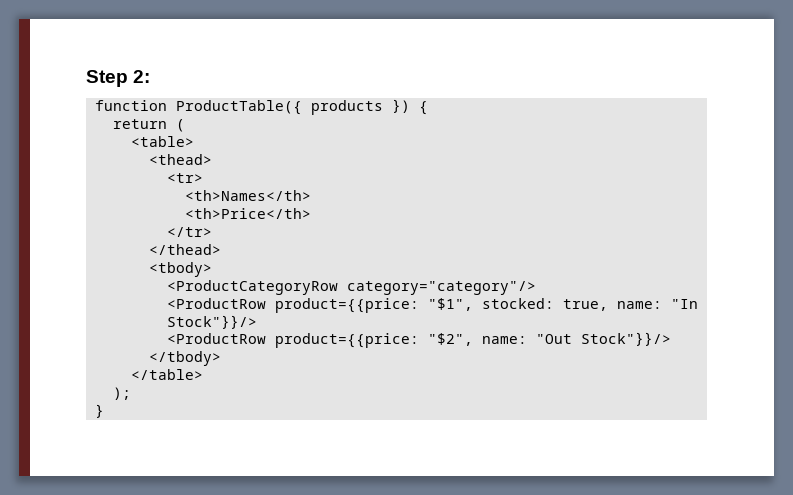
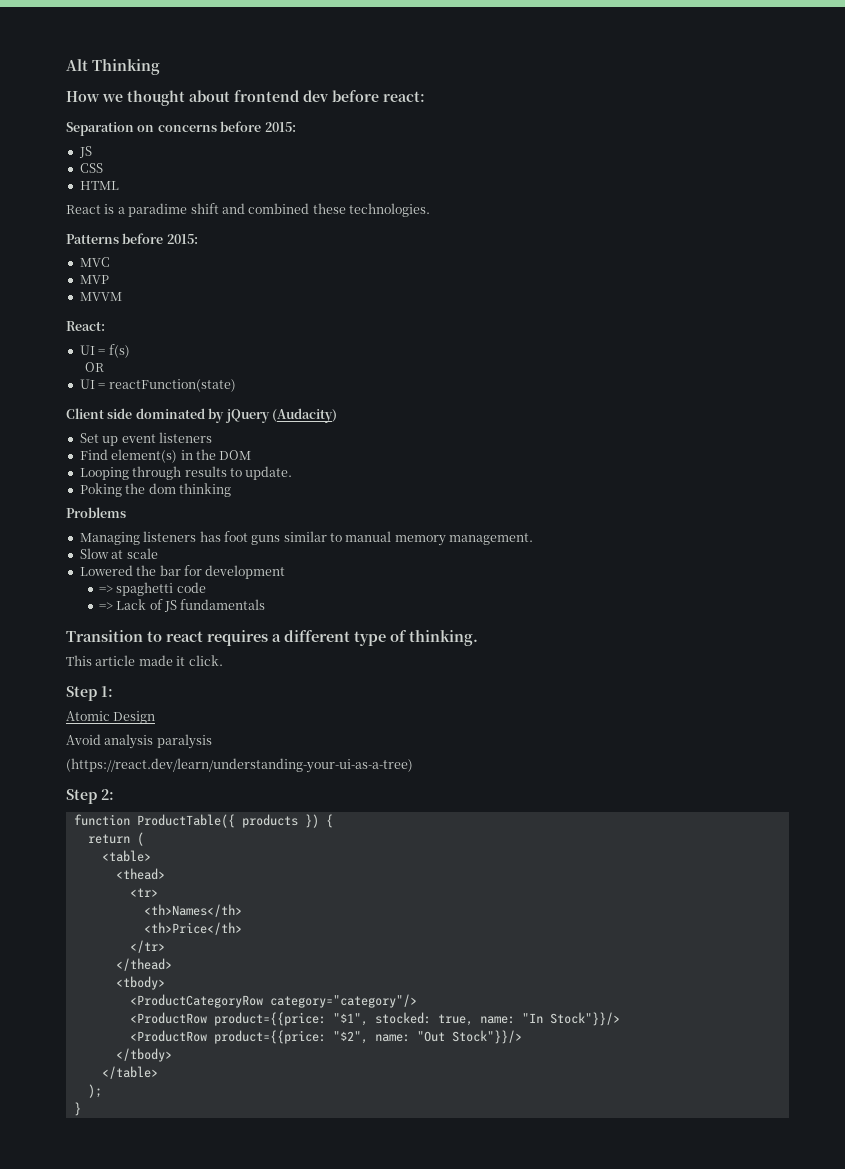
+ Alt Thinking
+ How we thought about frontend dev before react:
+ Separation on concerns before 2015:
+ JS
+ CSS
+ HTML
+ React is a paradime shift and combined these technologies.
+ Patterns before 2015:
+ MVC
+ MVP
+ MVVM
+ React:
+ UI = f(s)
+ OR
+ UI = reactFunction(state)
+ Client side dominated by jQuery (Audacity)
+ Set up event listeners
+ Find element(s) in the DOM
+ Looping through results to update.
+ Poking the dom thinking
+ Problems
+ Managing listeners has foot guns similar to manual memory management.
+ Slow at scale
+ Lowered the bar for development
+ => spaghetti code
+ => Lack of JS fundamentals
+ Transition to react requires a different type of thinking.
+ This article made it click.
+ Step 1:
+ Atomic Design
+ Avoid analysis paralysis
+ (https://react.dev/learn/understanding-your-ui-as-a-tree)

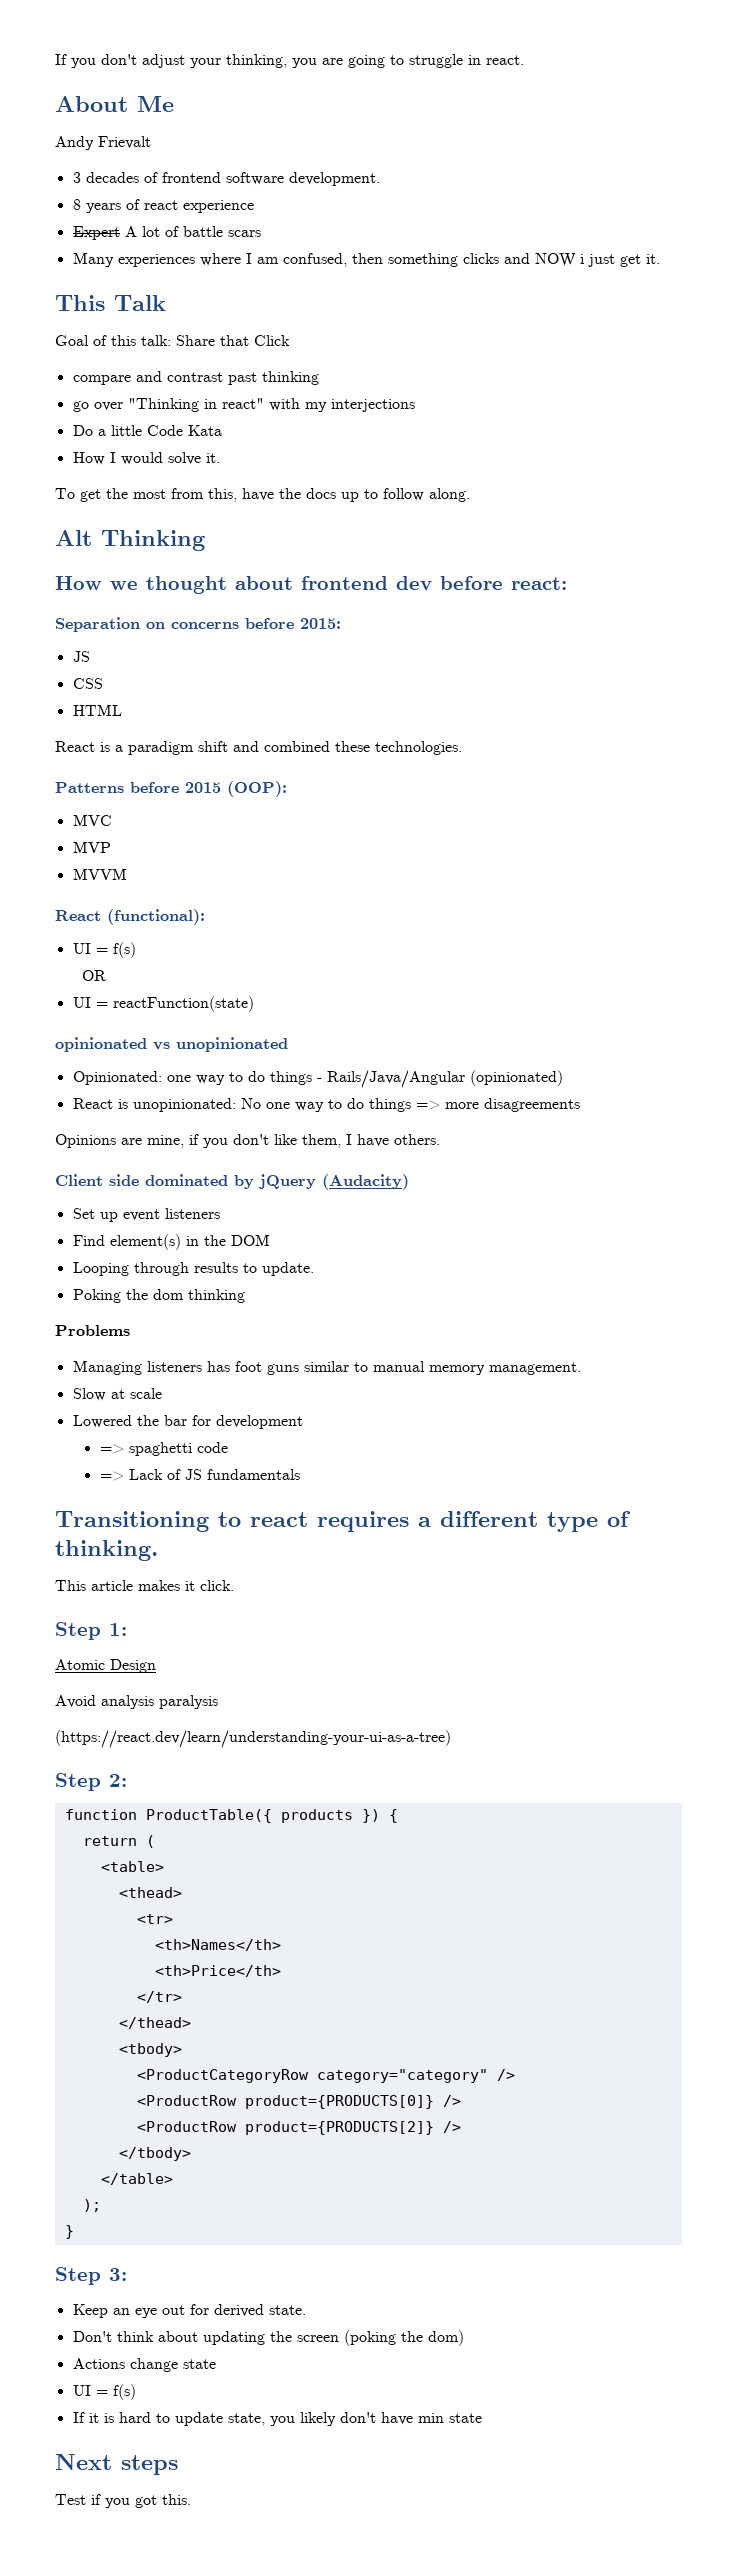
+ If you don't adjust your thinking, you are going to struggle in react.
+ About Me
+ Andy Frievalt
+ 3 decades of frontend software development.
+ 8 years of react experience
+ Expert A lot of battle scars
+ Many experiences where I am confused, then something clicks and NOW i just get it.
+ This Talk
+ Goal of this talk: Share that Click
+ compare and contrast past thinking
+ go over "Thinking in react" with my interjections
+ Do a little Code Kata
+ How I would solve it.
+ To get the most from this, have the docs up to follow along.
- React is a paradime shift and combined these technologies.
+ React is a paradigm shift and combined these technologies.
- Patterns before 2015:
+ Patterns before 2015 (OOP):
- React:
+ React (functional):
+ opinionated vs unopinionated
+ Opinionated: one way to do things - Rails/Java/Angular (opinionated)
+ React is unopinionated: No one way to do things => more disagreements
+ Opinions are mine, if you don't like them, I have others.
- Transition to react requires a different type of thinking.
+ Transitioning to react requires a different type of thinking.
- This article made it click.
+ This article makes it click.
- <ProductCategoryRow category="category"/>
- <ProductRow product={{price: "$1", stocked: true, name: "In Stock"}}/>
- <ProductRow product={{price: "$2", name: "Out Stock"}}/>
+ <ProductCategoryRow category="category" />
+ <ProductRow product={PRODUCTS[0]} />
+ <ProductRow product={PRODUCTS[2]} />
  </tbody>
  </table>
  );
  }
+ Step 3:
+ Keep an eye out for derived state.
+ Don't think about updating the screen (poking the dom)
+ Actions change state
+ UI = f(s)
+ If it is hard to update state, you likely don't have min state
+ Next steps
+ Test if you got this.

